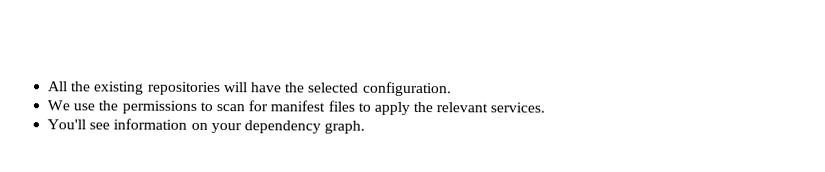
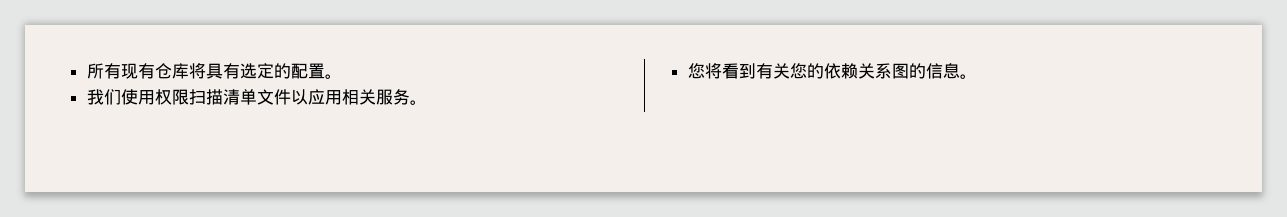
- All the existing repositories will have the selected configuration.
- We use the permissions to scan for manifest files to apply the relevant services.
- You'll see information on your dependency graph.
+ 所有现有仓库将具有选定的配置。
+ 我们使用权限扫描清单文件以应用相关服务。
+ 您将看到有关您的依赖关系图的信息。

